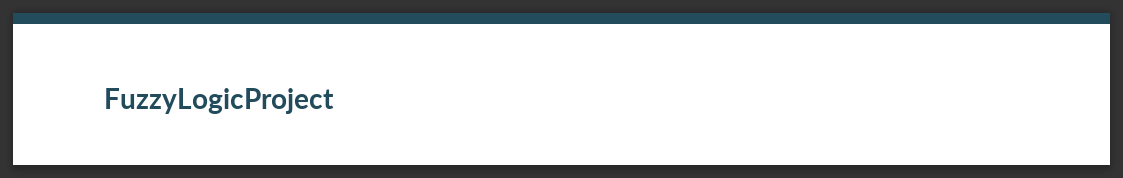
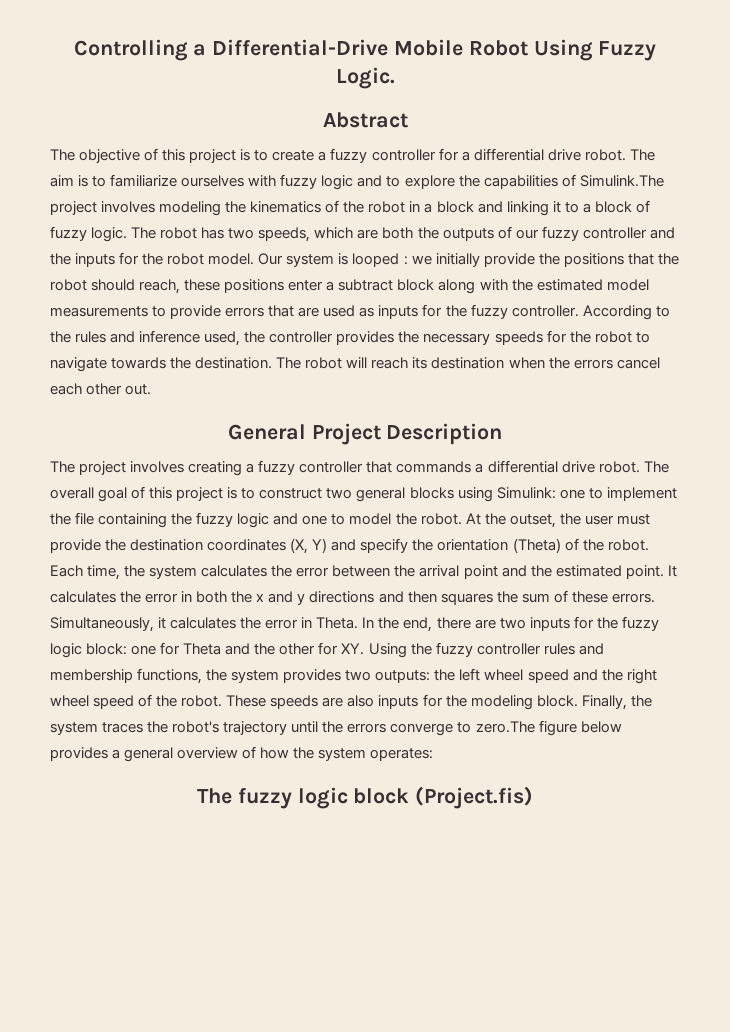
- FuzzyLogicProject
+ Controlling a Differential-Drive Mobile Robot Using Fuzzy Logic.
+ Abstract
+ The objective of this project is to create a fuzzy controller for a differential drive robot. The aim is to familiarize ourselves with fuzzy logic and to explore the capabilities of Simulink.The project involves modeling the kinematics of the robot in a block and linking it to a block of fuzzy logic. The robot has two speeds, which are both the outputs of our fuzzy controller and the inputs for the robot model. Our system is looped : we initially provide the positions that the robot should reach, these positions enter a subtract block along with the estimated model measurements to provide errors that are used as inputs for the fuzzy controller. According to the rules and inference used, the controller provides the necessary speeds for the robot to navigate towards the destination. The robot will reach its destination when the errors cancel each other out.
+ General Project Description
+ The project involves creating a fuzzy controller that commands a differential drive robot. The overall goal of this project is to construct two general blocks using Simulink: one to implement the file containing the fuzzy logic and one to model the robot. At the outset, the user must provide the destination coordinates (X, Y) and specify the orientation (Theta) of the robot. Each time, the system calculates the error between the arrival point and the estimated point. It calculates the error in both the x and y directions and then squares the sum of these errors. Simultaneously, it calculates the error in Theta. In the end, there are two inputs for the fuzzy logic block: one for Theta and the other for XY. Using the fuzzy controller rules and membership functions, the system provides two outputs: the left wheel speed and the right wheel speed of the robot. These speeds are also inputs for the modeling block. Finally, the system traces the robot's trajectory until the errors converge to zero.The figure below provides a general overview of how the system operates:
+ The fuzzy logic block (Project.fis)

